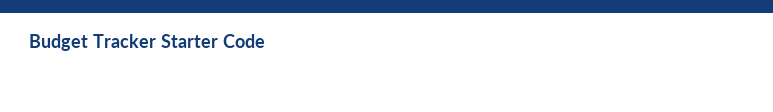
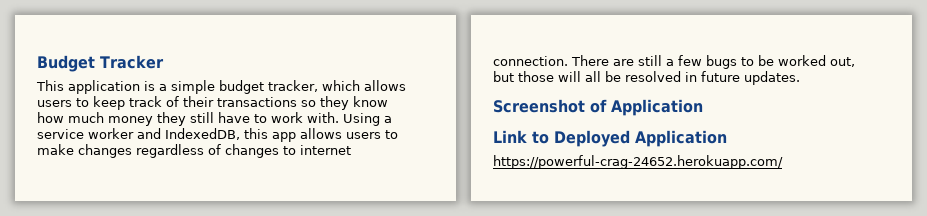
- Budget Tracker Starter Code
+ Budget Tracker
+ This application is a simple budget tracker, which allows users to keep track of their transactions so they know how much money they still have to work with. Using a service worker and IndexedDB, this app allows users to make changes regardless of changes to internet connection. There are still a few bugs to be worked out, but those will all be resolved in future updates.
+ Screenshot of Application
+ Link to Deployed Application
+ https://powerful-crag-24652.herokuapp.com/

